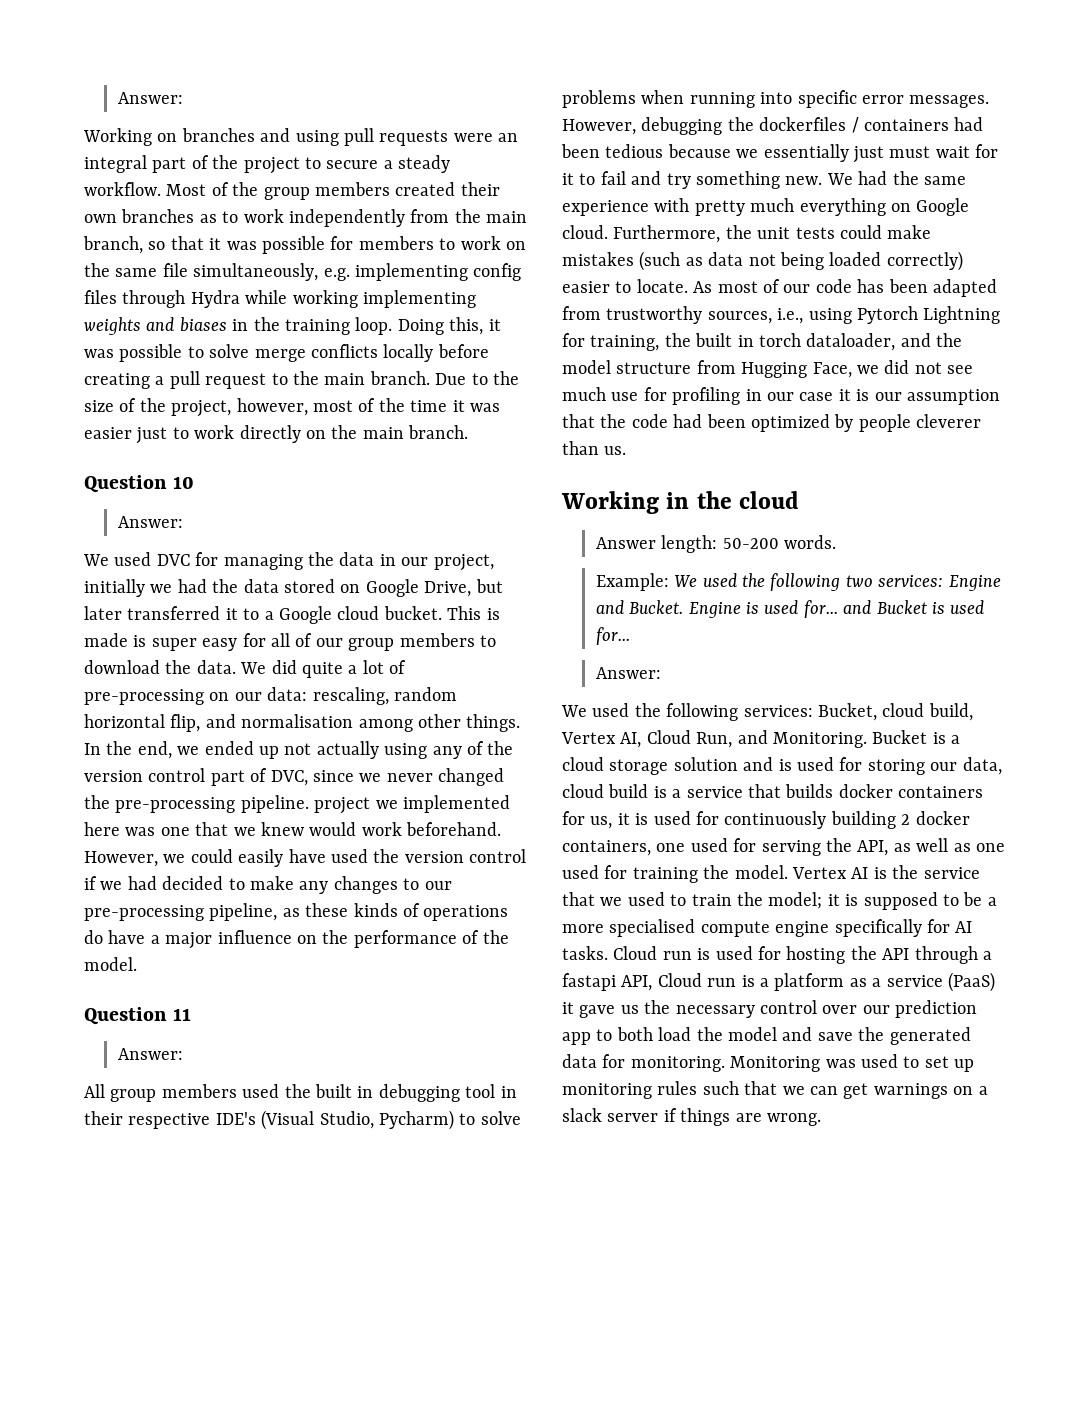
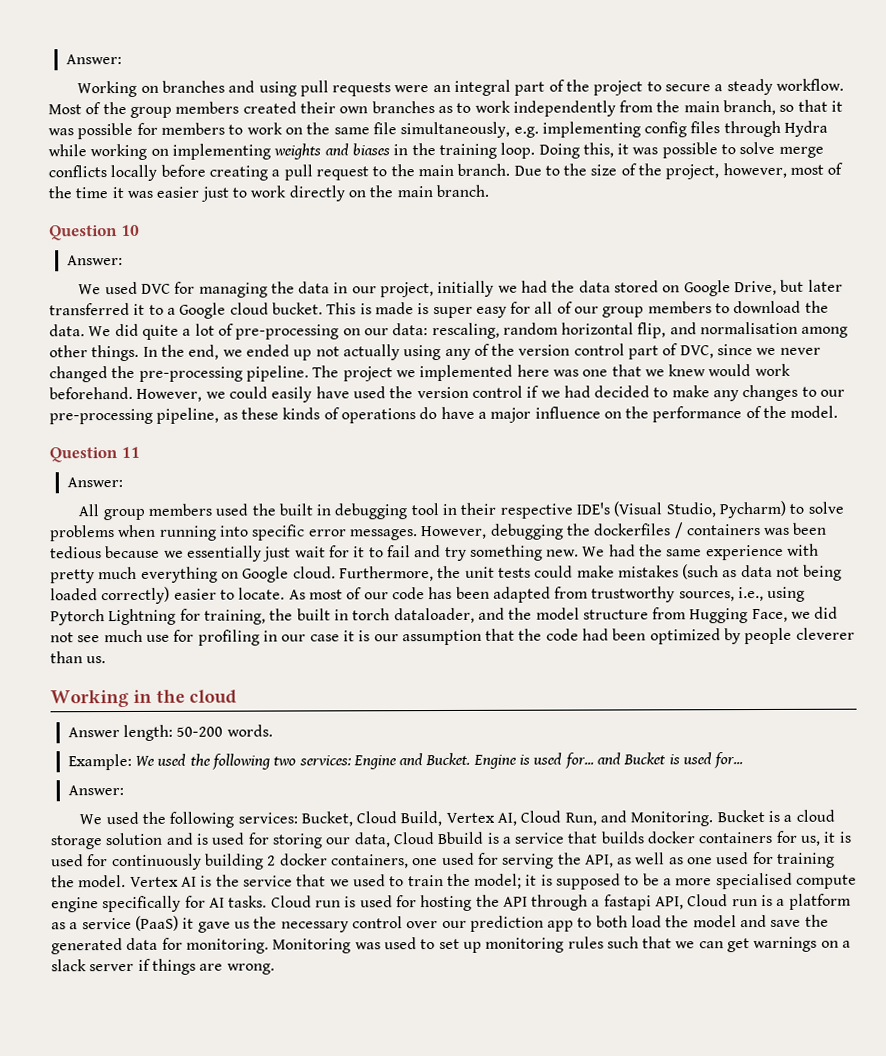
- Most of the group members created their own branches as to work independently from the main branch, so that it was possible for members to work on the same file simultaneously, e.g. implementing config files through Hydra while working implementing weights and biases in the training loop.
+ Most of the group members created their own branches as to work independently from the main branch, so that it was possible for members to work on the same file simultaneously, e.g. implementing config files through Hydra while working on implementing weights and biases in the training loop.
- In the end, we ended up not actually using any of the version control part of DVC, since we never changed the pre-processing pipeline. project we implemented here was one that we knew would work beforehand.
+ In the end, we ended up not actually using any of the version control part of DVC, since we never changed the pre-processing pipeline. The project we implemented here was one that we knew would work beforehand.
- However, debugging the dockerfiles / containers had been tedious because we essentially just must wait for it to fail and try something new.
+ However, debugging the dockerfiles / containers was been tedious because we essentially just wait for it to fail and try something new.
- We used the following services: Bucket, cloud build, Vertex AI, Cloud Run, and Monitoring.
+ We used the following services: Bucket, Cloud Build, Vertex AI, Cloud Run, and Monitoring.
- Bucket is a cloud storage solution and is used for storing our data, cloud build is a service that builds docker containers for us, it is used for continuously building 2 docker containers, one used for serving the API, as well as one used for training the model.
+ Bucket is a cloud storage solution and is used for storing our data, Cloud Bbuild is a service that builds docker containers for us, it is used for continuously building 2 docker containers, one used for serving the API, as well as one used for training the model.

